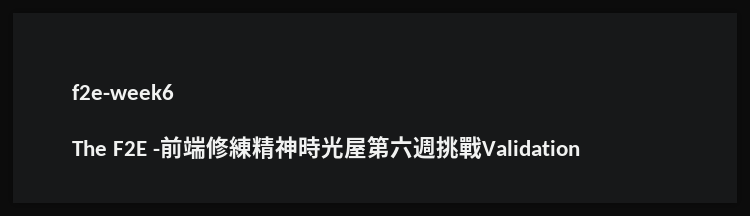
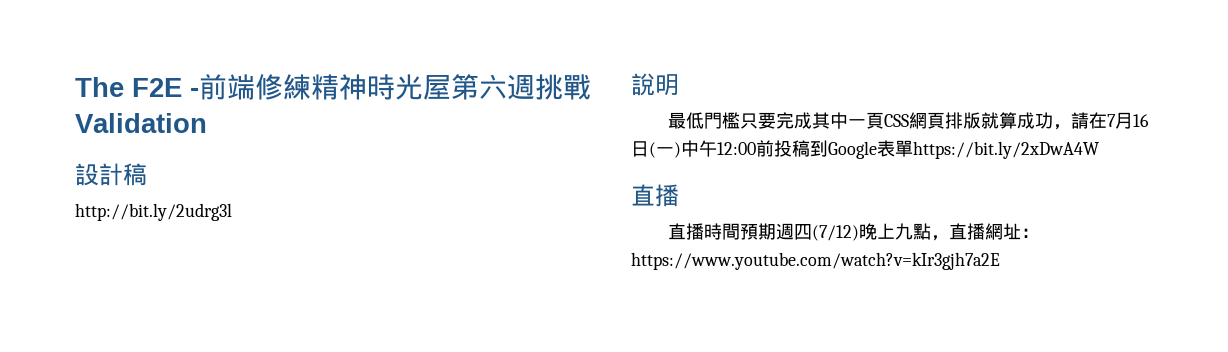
- f2e-week6
+ 設計稿
+ http://bit.ly/2udrg3l
+ 說明
+ 最低門檻只要完成其中一頁CSS網頁排版就算成功，請在7月16日(一)中午12:00前投稿到Google表單https://bit.ly/2xDwA4W
+ 直播
+ 直播時間預期週四(7/12)晚上九點，直播網址：https://www.youtube.com/watch?v=kIr3gjh7a2E

